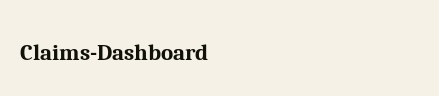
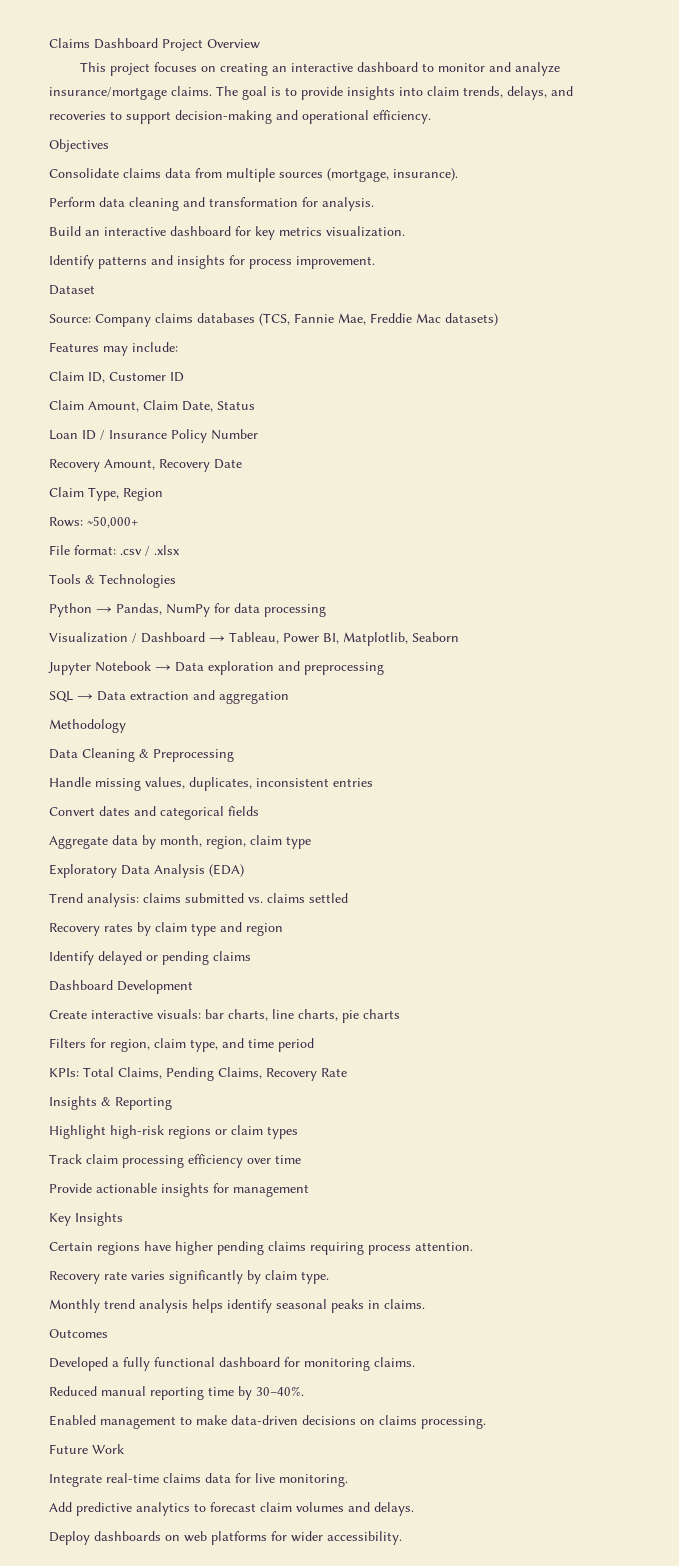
- Claims-Dashboard
+ Claims Dashboard Project Overview
+ This project focuses on creating an interactive dashboard to monitor and analyze insurance/mortgage claims. The goal is to provide insights into claim trends, delays, and recoveries to support decision-making and operational efficiency.
+ Objectives
+ Consolidate claims data from multiple sources (mortgage, insurance).
+ Perform data cleaning and transformation for analysis.
+ Build an interactive dashboard for key metrics visualization.
+ Identify patterns and insights for process improvement.
+ Dataset
+ Source: Company claims databases (TCS, Fannie Mae, Freddie Mac datasets)
+ Features may include:
+ Claim ID, Customer ID
+ Claim Amount, Claim Date, Status
+ Loan ID / Insurance Policy Number
+ Recovery Amount, Recovery Date
+ Claim Type, Region
+ Rows: ~50,000+
+ File format: .csv / .xlsx
+ Tools & Technologies
+ Python → Pandas, NumPy for data processing
+ Visualization / Dashboard → Tableau, Power BI, Matplotlib, Seaborn
+ Jupyter Notebook → Data exploration and preprocessing
+ SQL → Data extraction and aggregation
+ Methodology
+ Data Cleaning & Preprocessing
+ Handle missing values, duplicates, inconsistent entries
+ Convert dates and categorical fields
+ Aggregate data by month, region, claim type
+ Exploratory Data Analysis (EDA)
+ Trend analysis: claims submitted vs. claims settled
+ Recovery rates by claim type and region
+ Identify delayed or pending claims
+ Dashboard Development
+ Create interactive visuals: bar charts, line charts, pie charts
+ Filters for region, claim type, and time period
+ KPIs: Total Claims, Pending Claims, Recovery Rate
+ Insights & Reporting
+ Highlight high-risk regions or claim types
+ Track claim processing efficiency over time
+ Provide actionable insights for management
+ Key Insights
+ Certain regions have higher pending claims requiring process attention.
+ Recovery rate varies significantly by claim type.
+ Monthly trend analysis helps identify seasonal peaks in claims.
+ Outcomes
+ Developed a fully functional dashboard for monitoring claims.
+ Reduced manual reporting time by 30–40%.
+ Enabled management to make data-driven decisions on claims processing.
+ Future Work
+ Integrate real-time claims data for live monitoring.
+ Add predictive analytics to forecast claim volumes and delays.
+ Deploy dashboards on web platforms for wider accessibility.

